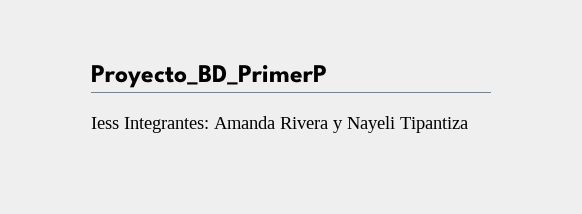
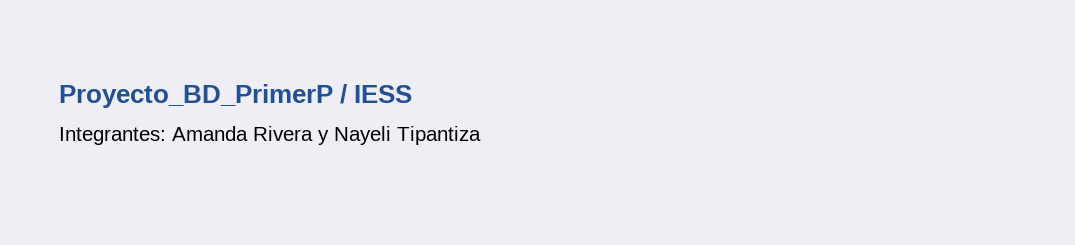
- Proyecto_BD_PrimerP
- Iess Integrantes: Amanda Rivera y Nayeli Tipantiza
+ Proyecto_BD_PrimerP / IESS
+ Integrantes: Amanda Rivera y Nayeli Tipantiza

